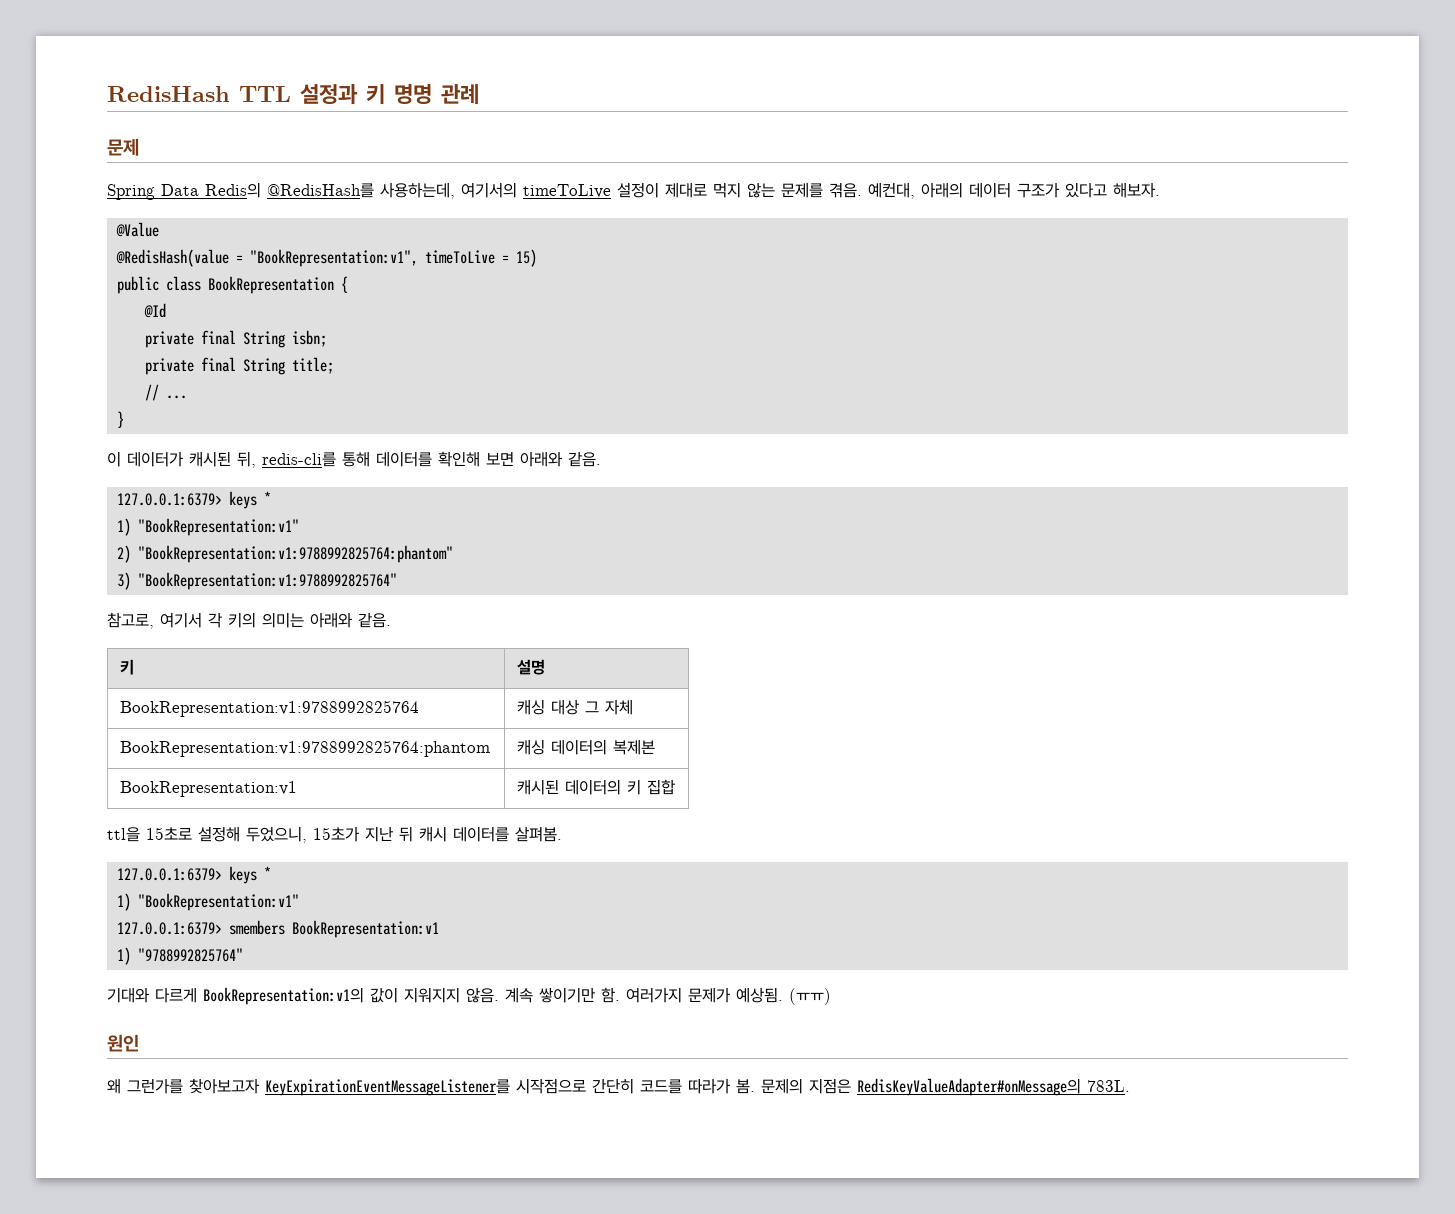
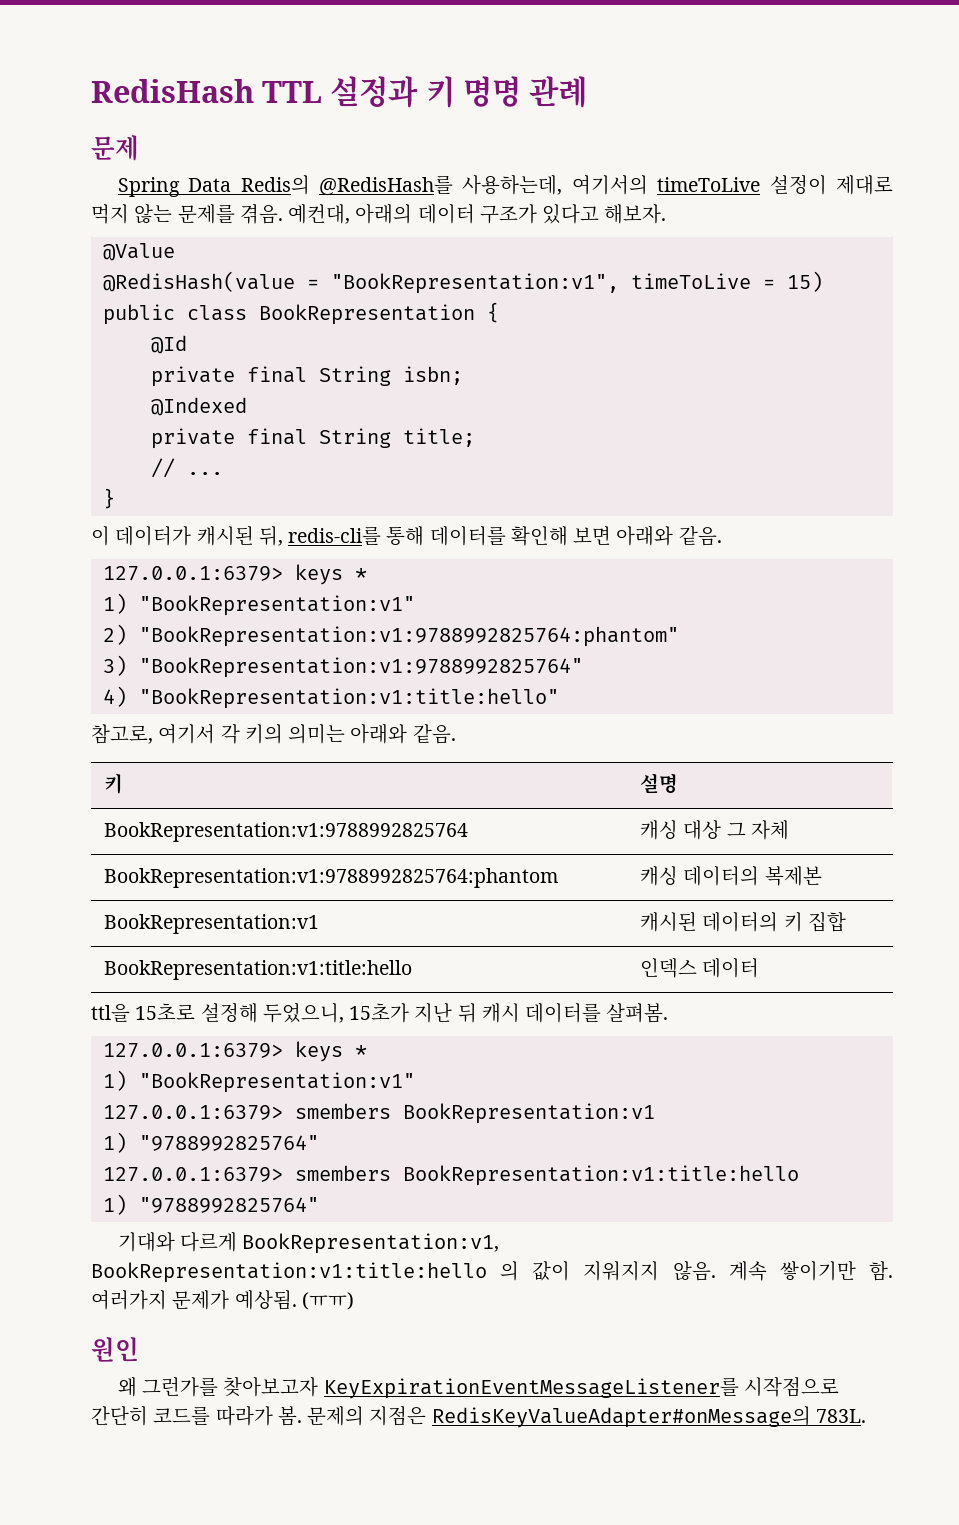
+ @Indexed
+ 4) "BookRepresentation:v1:title:hello"
+ BookRepresentation:v1:title:hello | 인덱스 데이터
+ 127.0.0.1:6379> smembers BookRepresentation:v1:title:hello
+ 1) "9788992825764"
- 기대와 다르게 BookRepresentation:v1의 값이 지워지지 않음.
+ 기대와 다르게 BookRepresentation:v1, BookRepresentation:v1:title:hello 의 값이 지워지지 않음.

